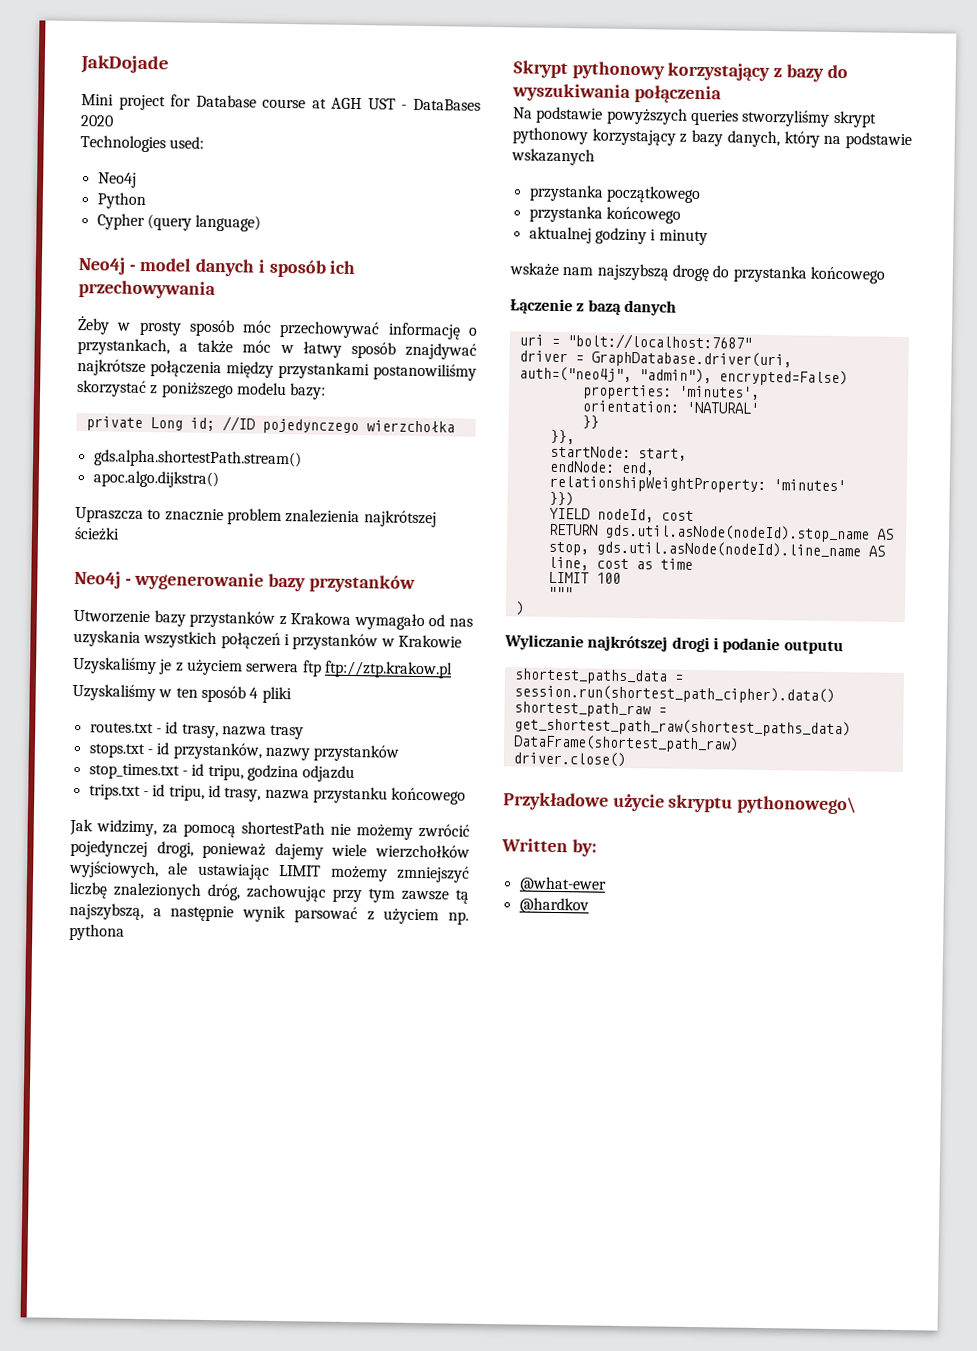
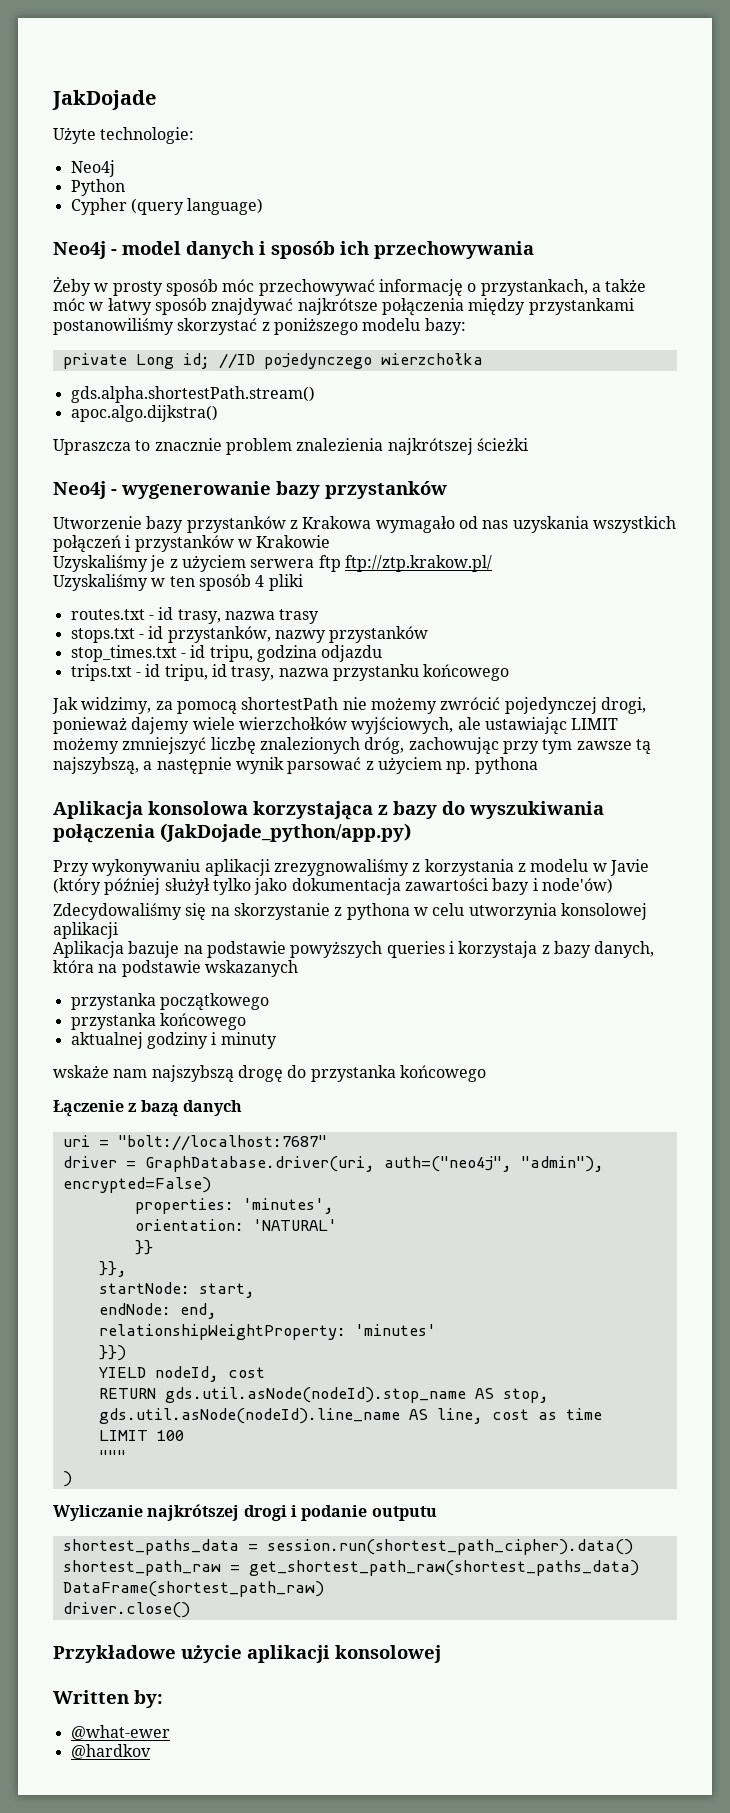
- Mini project for Database course at AGH UST - DataBases 2020
- Technologies used:
+ Użyte technologie:
- Uzyskaliśmy je z użyciem serwera ftp ftp://ztp.krakow.pl
+ Uzyskaliśmy je z użyciem serwera ftp ftp://ztp.krakow.pl/
- Skrypt pythonowy korzystający z bazy do wyszukiwania połączenia
- Na podstawie powyższych queries stworzyliśmy skrypt pythonowy korzystający z bazy danych, który na podstawie wskazanych
+ Aplikacja konsolowa korzystająca z bazy do wyszukiwania połączenia (JakDojade_python/app.py)
+ Przy wykonywaniu aplikacji zrezygnowaliśmy z korzystania z modelu w Javie (który później służył tylko jako dokumentacja zawartości bazy i node'ów)
+ Zdecydowaliśmy się na skorzystanie z pythona w celu utworzynia konsolowej aplikacji
+ Aplikacja bazuje na podstawie powyższych queries i korzystaja z bazy danych, która na podstawie wskazanych
- Przykładowe użycie skryptu pythonowego\
+ Przykładowe użycie aplikacji konsolowej

